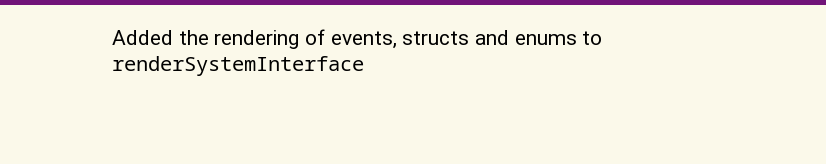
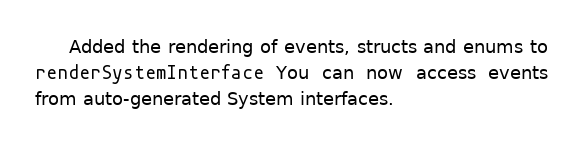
- Added the rendering of events, structs and enums to renderSystemInterface
+ Added the rendering of events, structs and enums to renderSystemInterface You can now access events from auto-generated System interfaces.

